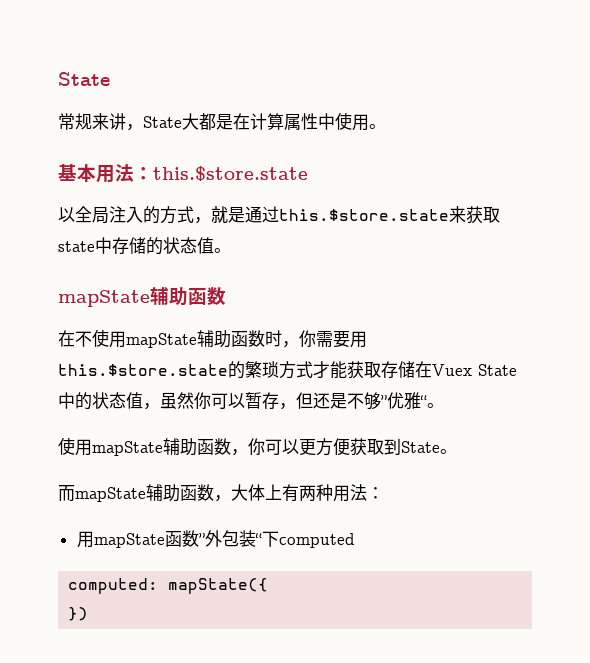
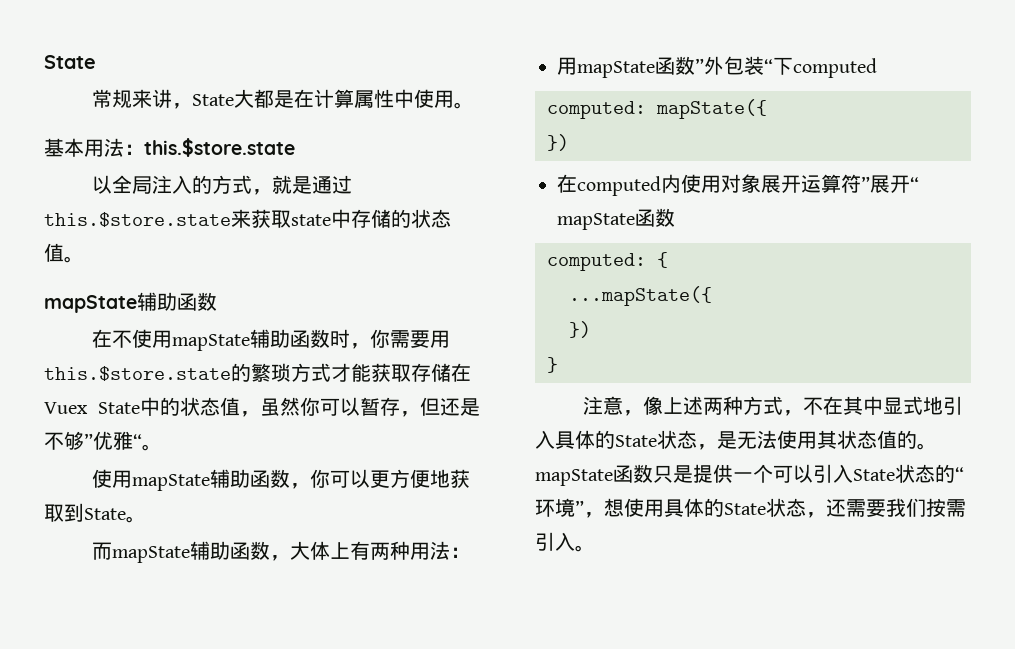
- 使用mapState辅助函数，你可以更方便获取到State。
+ 使用mapState辅助函数，你可以更方便地获取到State。
+ 在computed内使用对象展开运算符”展开“ mapState函数
+ computed: {
+ ...mapState({
+ })
+ }
+ 注意，像上述两种方式，不在其中显式地引入具体的State状态，是无法使用其状态值的。mapState函数只是提供一个可以引入State状态的“环境”，想使用具体的State状态，还需要我们按需引入。

